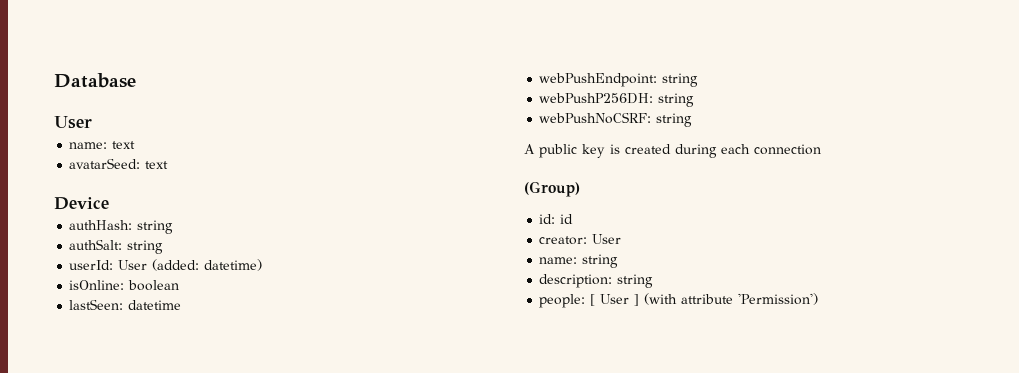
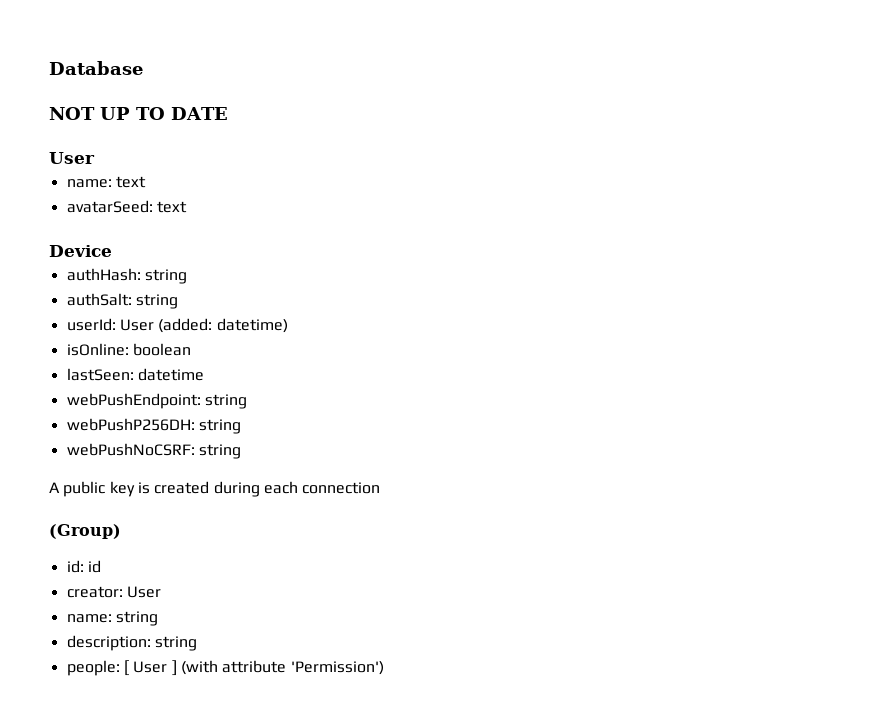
+ NOT UP TO DATE

